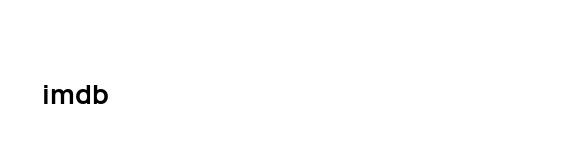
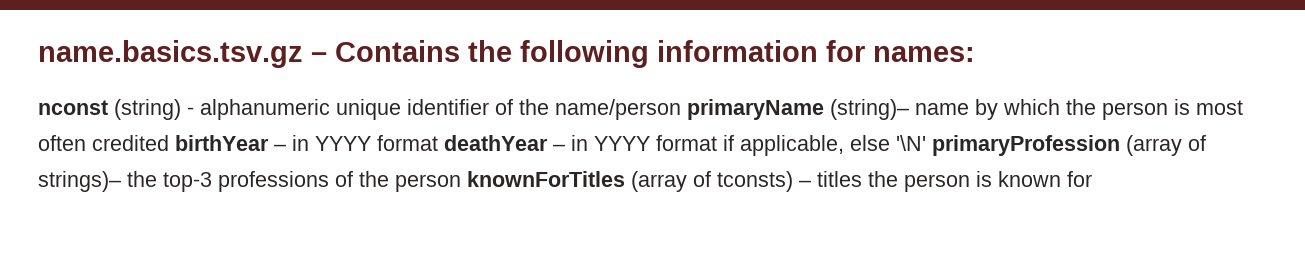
- imdb
+ name.basics.tsv.gz – Contains the following information for names:
+ nconst (string) - alphanumeric unique identifier of the name/person primaryName (string)– name by which the person is most often credited birthYear – in YYYY format deathYear – in YYYY format if applicable, else '\N' primaryProfession (array of strings)– the top-3 professions of the person knownForTitles (array of tconsts) – titles the person is known for

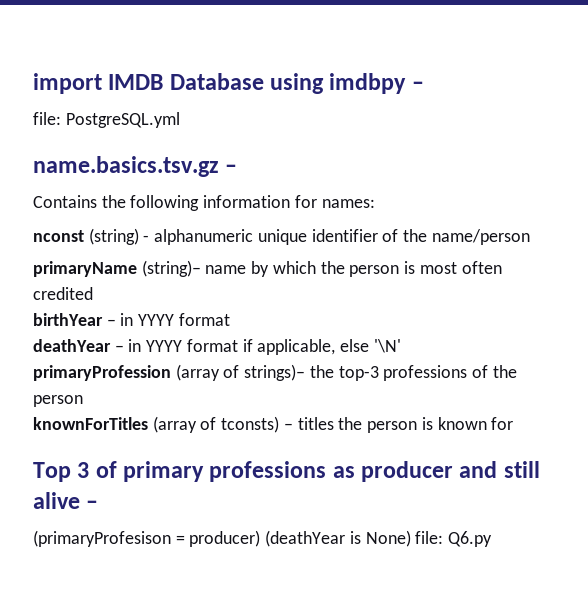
+ import IMDB Database using imdbpy –
+ file: PostgreSQL.yml
- name.basics.tsv.gz – Contains the following information for names:
+ name.basics.tsv.gz –
+ Contains the following information for names:
- nconst (string) - alphanumeric unique identifier of the name/person primaryName (string)– name by which the person is most often credited birthYear – in YYYY format deathYear – in YYYY format if applicable, else '\N' primaryProfession (array of strings)– the top-3 professions of the person knownForTitles (array of tconsts) – titles the person is known for
+ nconst (string) - alphanumeric unique identifier of the name/person
+ primaryName (string)– name by which the person is most often credited
+ birthYear – in YYYY format
+ deathYear – in YYYY format if applicable, else '\N'
+ primaryProfession (array of strings)– the top-3 professions of the person
+ knownForTitles (array of tconsts) – titles the person is known for
+ Top 3 of primary professions as producer and still alive –
+ (primaryProfesison = producer) (deathYear is None) file: Q6.py

